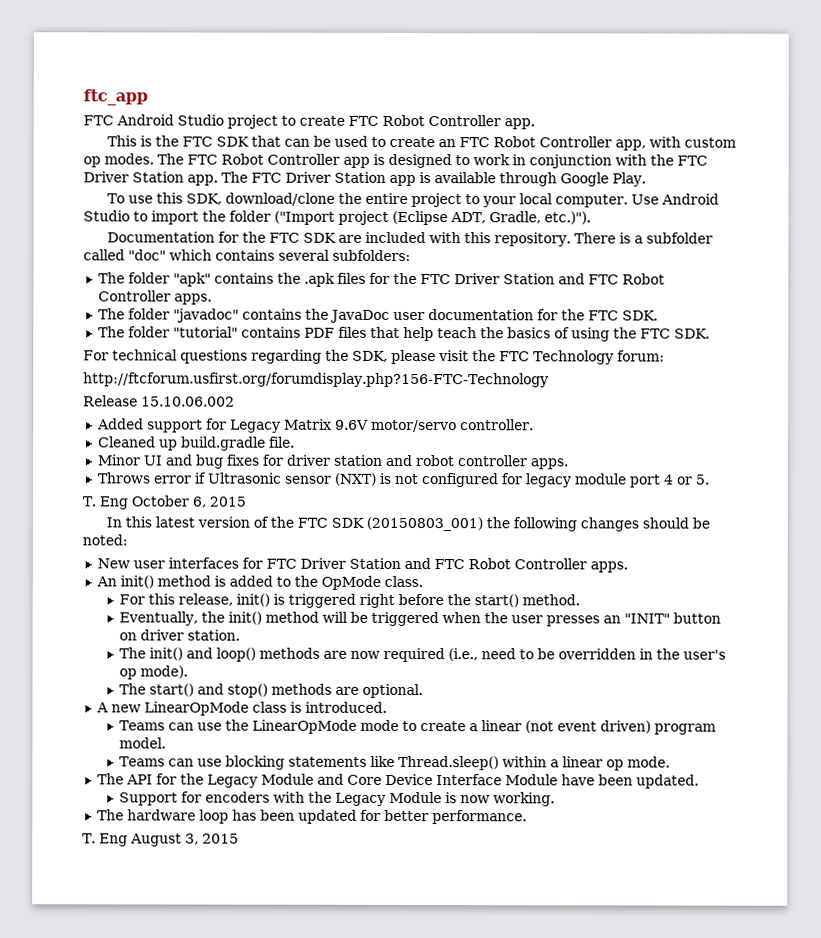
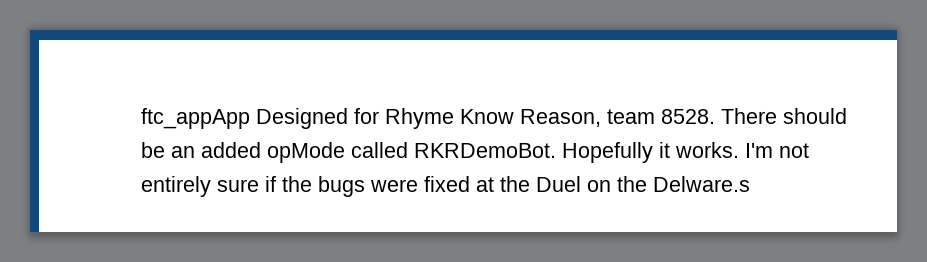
- ftc_app
- FTC Android Studio project to create FTC Robot Controller app.
- This is the FTC SDK that can be used to create an FTC Robot Controller app, with custom op modes. The FTC Robot Controller app is designed to work in conjunction with the FTC Driver Station app. The FTC Driver Station app is available through Google Play.
- To use this SDK, download/clone the entire project to your local computer. Use Android Studio to import the folder ("Import project (Eclipse ADT, Gradle, etc.)").
- Documentation for the FTC SDK are included with this repository. There is a subfolder called "doc" which contains several subfolders:
- The folder "apk" contains the .apk files for the FTC Driver Station and FTC Robot Controller apps.
- The folder "javadoc" contains the JavaDoc user documentation for the FTC SDK.
- The folder "tutorial" contains PDF files that help teach the basics of using the FTC SDK.
- For technical questions regarding the SDK, please visit the FTC Technology forum:
- http://ftcforum.usfirst.org/forumdisplay.php?156-FTC-Technology
- Release 15.10.06.002
- Added support for Legacy Matrix 9.6V motor/servo controller.
- Cleaned up build.gradle file.
- Minor UI and bug fixes for driver station and robot controller apps.
- Throws error if Ultrasonic sensor (NXT) is not configured for legacy module port 4 or 5.
- T. Eng October 6, 2015
- In this latest version of the FTC SDK (20150803_001) the following changes should be noted:
- New user interfaces for FTC Driver Station and FTC Robot Controller apps.
- An init() method is added to the OpMode class.
- For this release, init() is triggered right before the start() method.
- Eventually, the init() method will be triggered when the user presses an "INIT" button on driver station.
- The init() and loop() methods are now required (i.e., need to be overridden in the user's op mode).
- The start() and stop() methods are optional.
- A new LinearOpMode class is introduced.
- Teams can use the LinearOpMode mode to create a linear (not event driven) program model.
- Teams can use blocking statements like Thread.sleep() within a linear op mode.
- The API for the Legacy Module and Core Device Interface Module have been updated.
- Support for encoders with the Legacy Module is now working.
- The hardware loop has been updated for better performance.
- T. Eng August 3, 2015
+ ftc_appApp Designed for Rhyme Know Reason, team 8528. There should be an added opMode called RKRDemoBot. Hopefully it works. I'm not entirely sure if the bugs were fixed at the Duel on the Delware.s

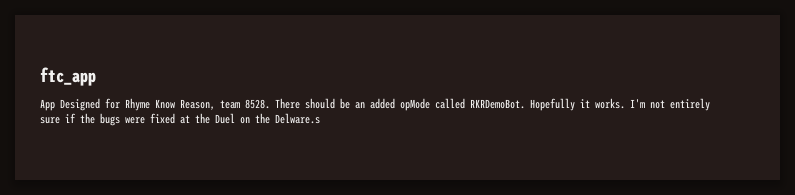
- ftc_appApp Designed for Rhyme Know Reason, team 8528.
+ ftc_app
+ App Designed for Rhyme Know Reason, team 8528.

